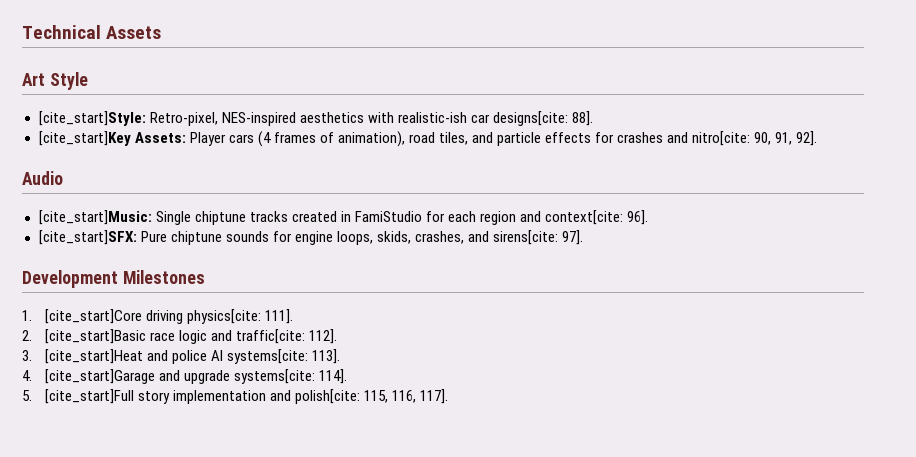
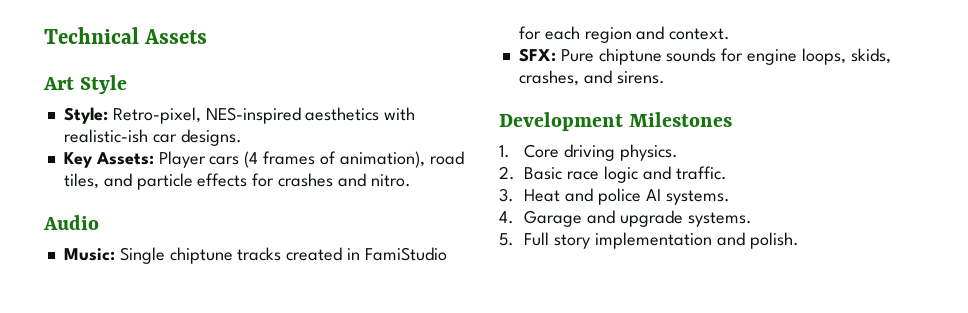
- [cite_start]Style: Retro-pixel, NES-inspired aesthetics with realistic-ish car designs[cite: 88].
- [cite_start]Key Assets: Player cars (4 frames of animation), road tiles, and particle effects for crashes and nitro[cite: 90, 91, 92].
+ Style: Retro-pixel, NES-inspired aesthetics with realistic-ish car designs.
+ Key Assets: Player cars (4 frames of animation), road tiles, and particle effects for crashes and nitro.
- [cite_start]Music: Single chiptune tracks created in FamiStudio for each region and context[cite: 96].
- [cite_start]SFX: Pure chiptune sounds for engine loops, skids, crashes, and sirens[cite: 97].
+ Music: Single chiptune tracks created in FamiStudio for each region and context.
+ SFX: Pure chiptune sounds for engine loops, skids, crashes, and sirens.
- 1. [cite_start]Core driving physics[cite: 111].
+ 1. Core driving physics.
- 2. [cite_start]Basic race logic and traffic[cite: 112].
+ 2. Basic race logic and traffic.
- 3. [cite_start]Heat and police AI systems[cite: 113].
+ 3. Heat and police AI systems.
- 4. [cite_start]Garage and upgrade systems[cite: 114].
+ 4. Garage and upgrade systems.
- 5. [cite_start]Full story implementation and polish[cite: 115, 116, 117].
+ 5. Full story implementation and polish.

